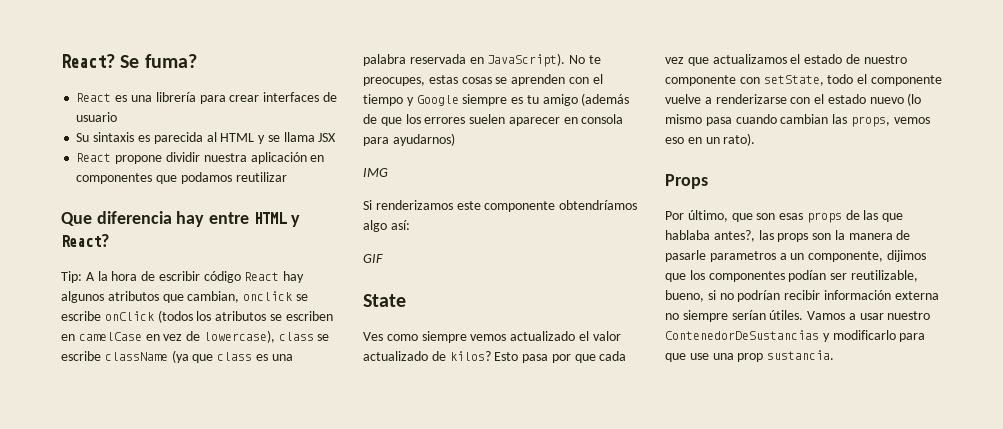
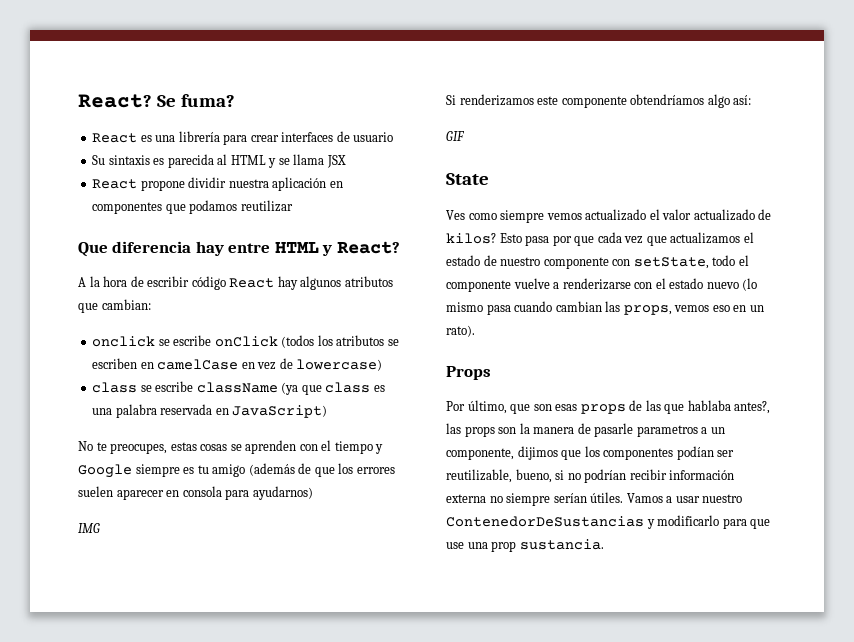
- Tip: A la hora de escribir código React hay algunos atributos que cambian, onclick se escribe onClick (todos los atributos se escriben en camelCase en vez de lowercase), class se escribe className (ya que class es una palabra reservada en JavaScript). No te preocupes, estas cosas se aprenden con el tiempo y Google siempre es tu amigo (además de que los errores suelen aparecer en consola para ayudarnos)
+ A la hora de escribir código React hay algunos atributos que cambian:
+ onclick se escribe onClick (todos los atributos se escriben en camelCase en vez de lowercase)
+ class se escribe className (ya que class es una palabra reservada en JavaScript)
+ No te preocupes, estas cosas se aprenden con el tiempo y Google siempre es tu amigo (además de que los errores suelen aparecer en consola para ayudarnos)

